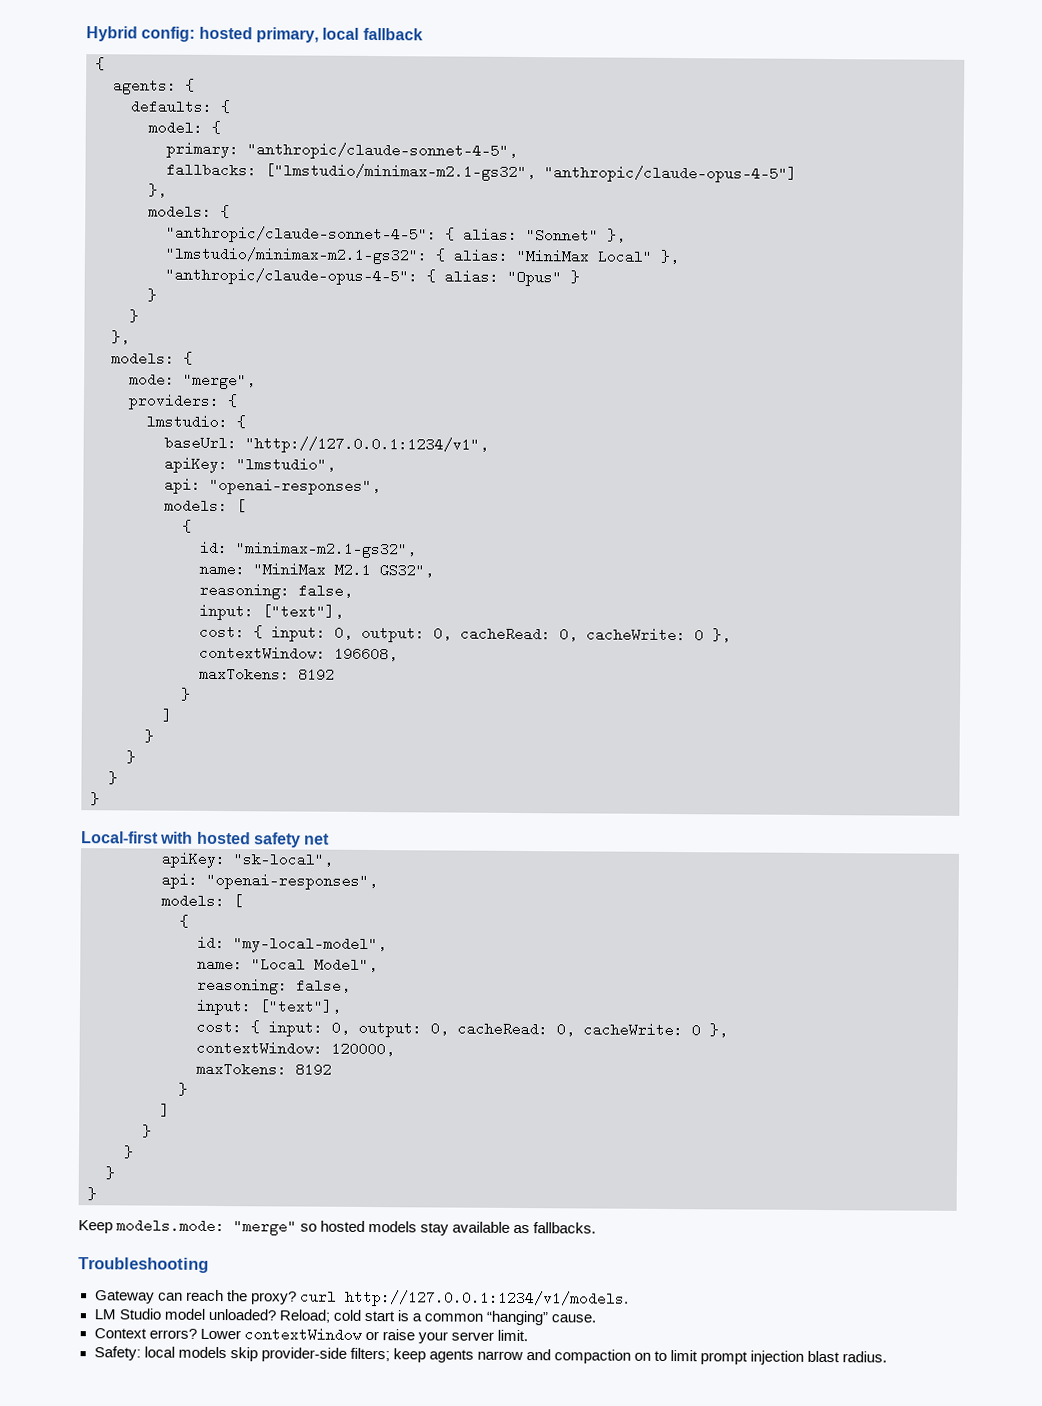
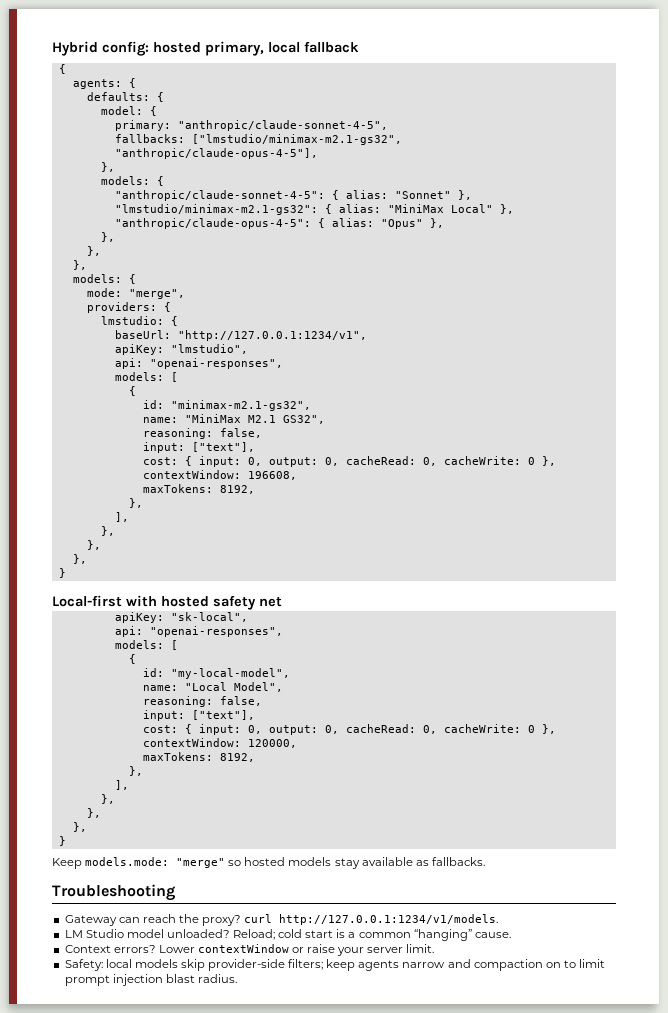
- fallbacks: ["lmstudio/minimax-m2.1-gs32", "anthropic/claude-opus-4-5"]
+ fallbacks: ["lmstudio/minimax-m2.1-gs32", "anthropic/claude-opus-4-5"],
- "anthropic/claude-opus-4-5": { alias: "Opus" }
- }
- }
+ "anthropic/claude-opus-4-5": { alias: "Opus" },
+ },
+ },
  contextWindow: 196608,
- maxTokens: 8192
- }
- ]
- }
- }
- }
+ maxTokens: 8192,
+ },
+ ],
+ },
+ },
+ },
  contextWindow: 120000,
- maxTokens: 8192
- }
- ]
- }
- }
- }
+ maxTokens: 8192,
+ },
+ ],
+ },
+ },
+ },

